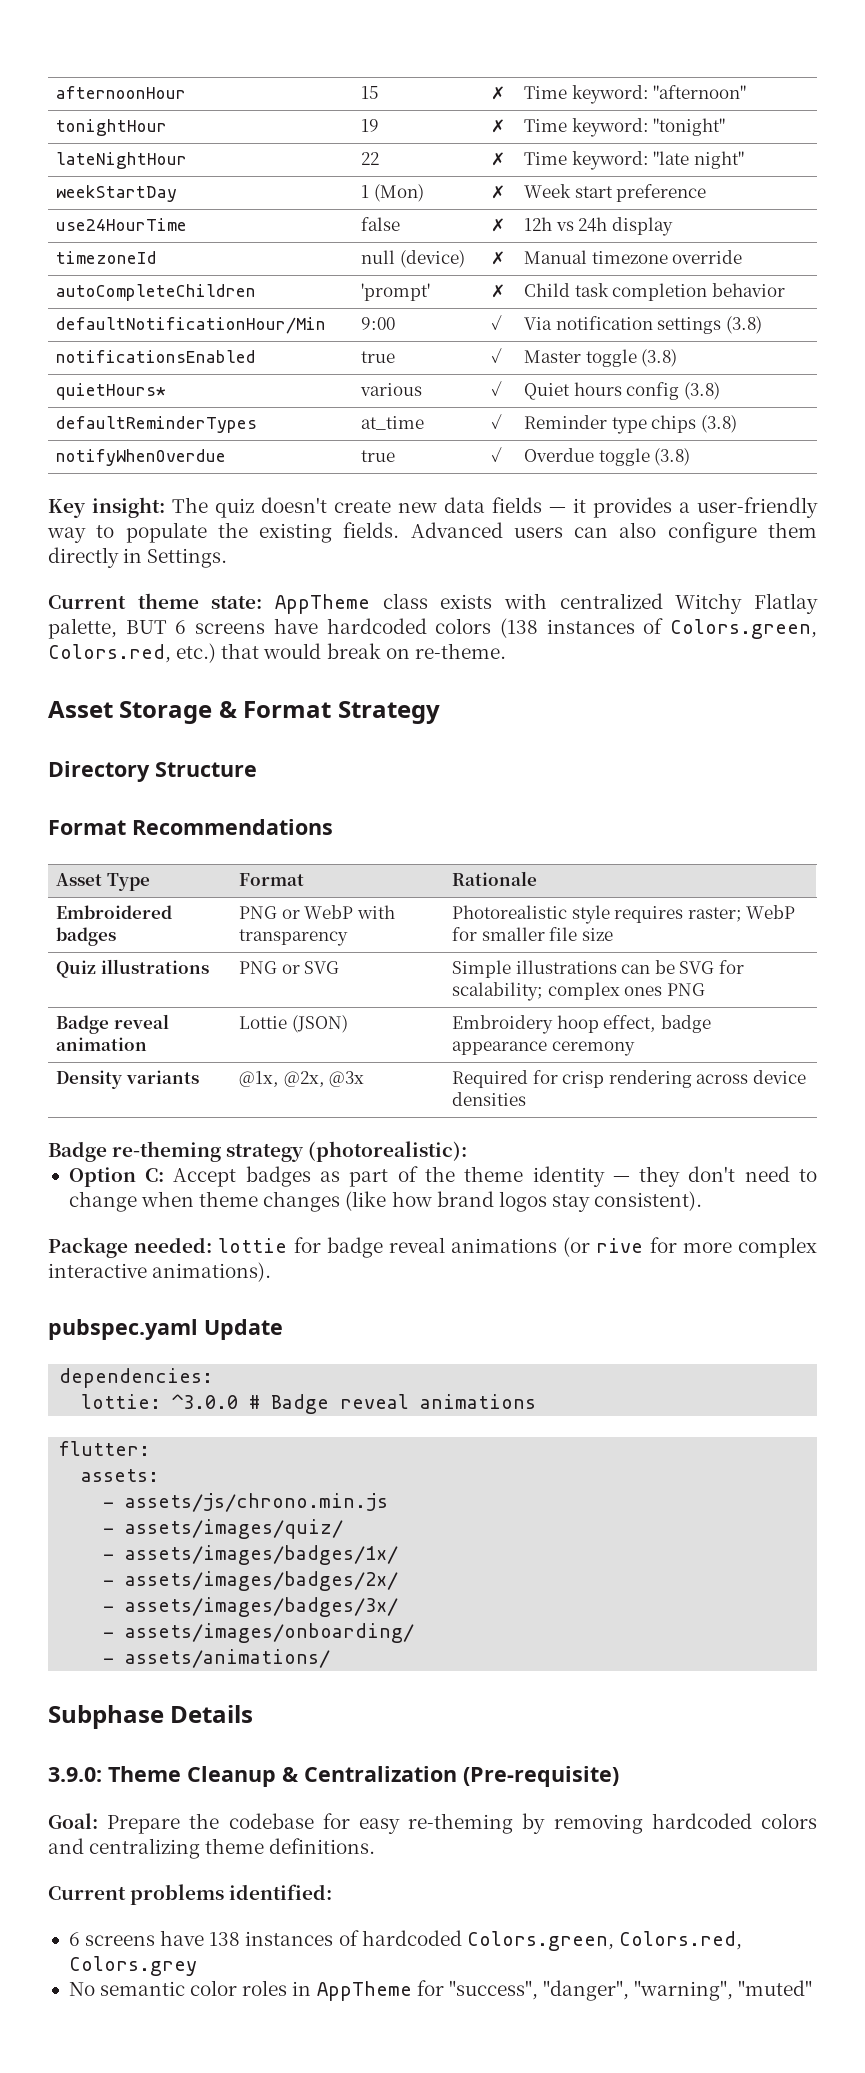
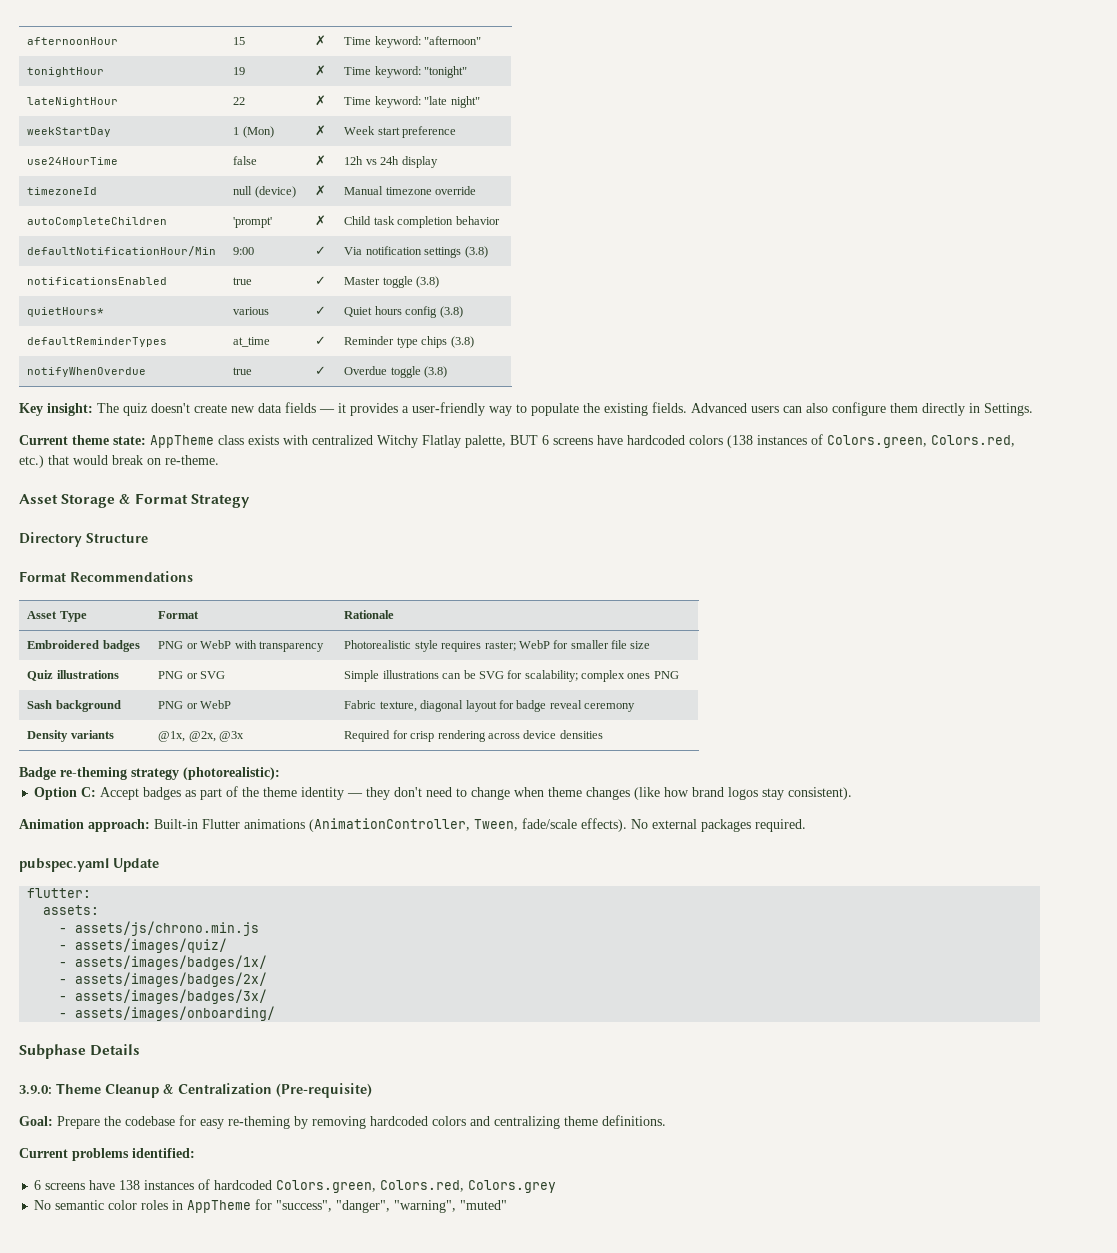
- Badge reveal animation | Lottie (JSON) | Embroidery hoop effect, badge appearance ceremony
+ Sash background | PNG or WebP | Fabric texture, diagonal layout for badge reveal ceremony
- Package needed: lottie for badge reveal animations (or rive for more complex interactive animations).
+ Animation approach: Built-in Flutter animations (AnimationController, Tween, fade/scale effects). No external packages required.
  pubspec.yaml Update
- dependencies:
- lottie: ^3.0.0 # Badge reveal animations
- - assets/animations/

